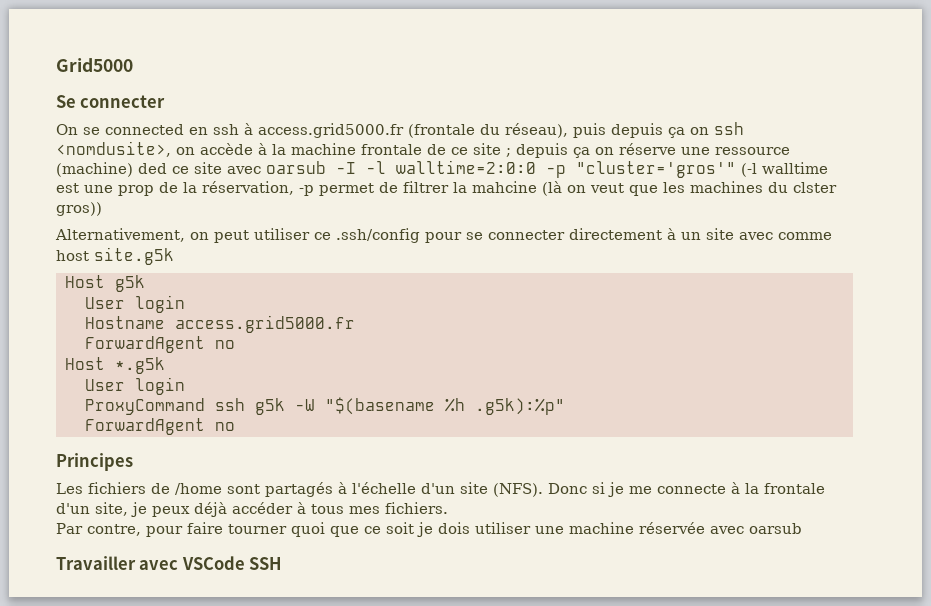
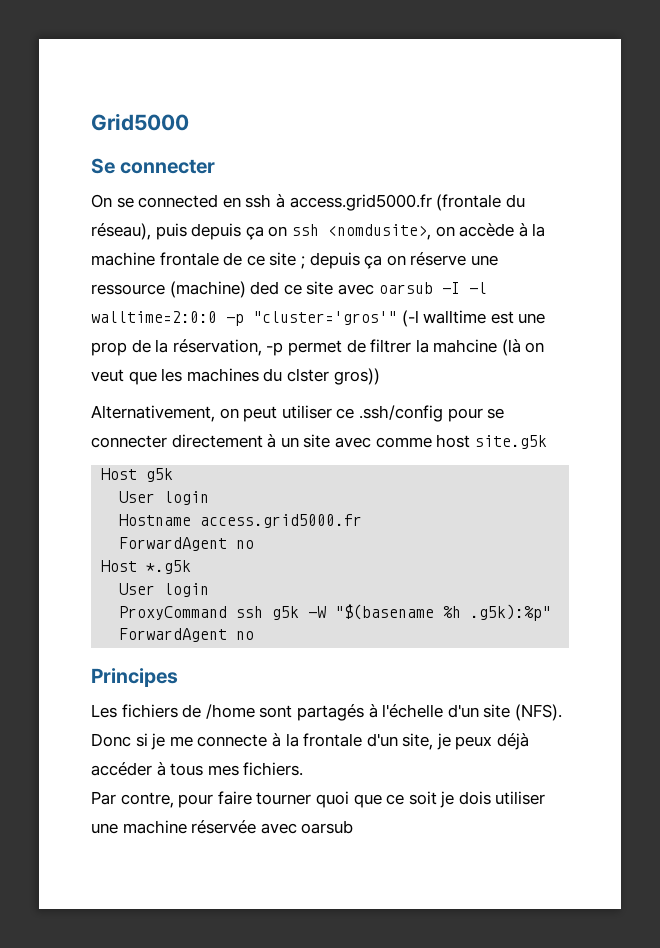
- Travailler avec VSCode SSH

